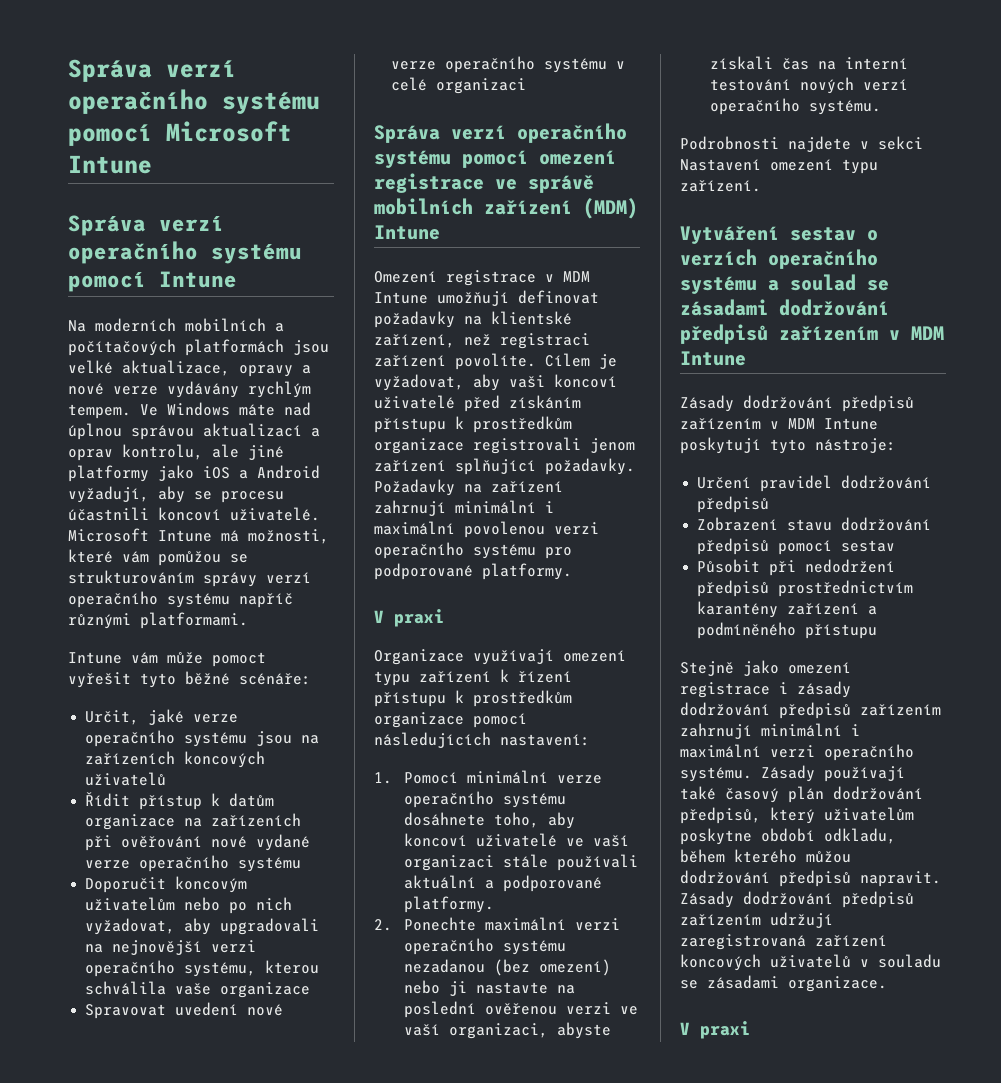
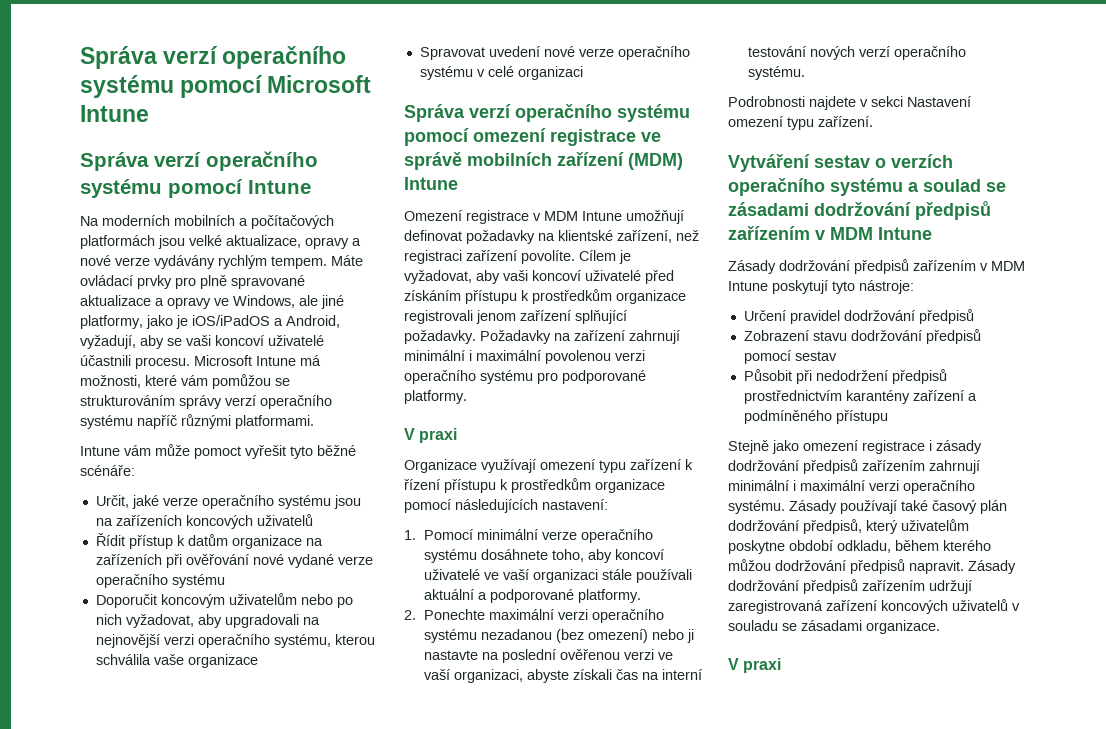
- Ve Windows máte nad úplnou správou aktualizací a oprav kontrolu, ale jiné platformy jako iOS a Android vyžadují, aby se procesu účastnili koncoví uživatelé.
+ Máte ovládací prvky pro plně spravované aktualizace a opravy ve Windows, ale jiné platformy, jako je iOS/iPadOS a Android, vyžadují, aby se vaši koncoví uživatelé účastnili procesu.

